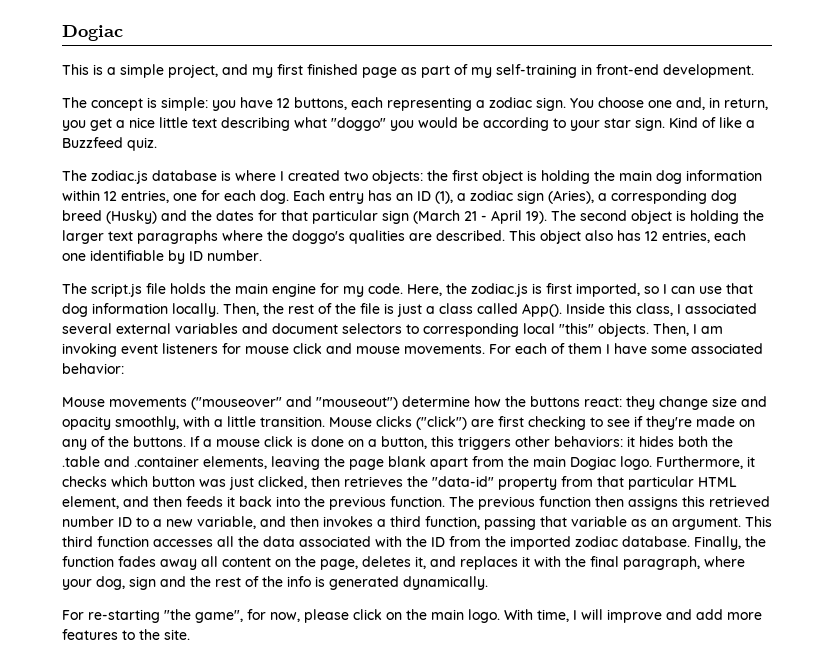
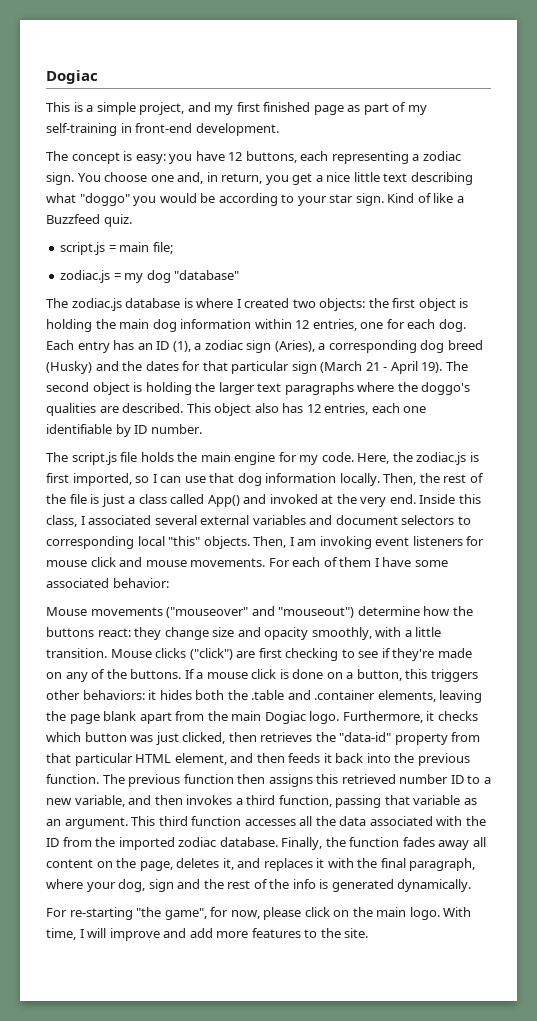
- The concept is simple: you have 12 buttons, each representing a zodiac sign.
+ The concept is easy: you have 12 buttons, each representing a zodiac sign.
+ script.js = main file;
+ zodiac.js = my dog "database"
- Then, the rest of the file is just a class called App().
+ Then, the rest of the file is just a class called App() and invoked at the very end.

